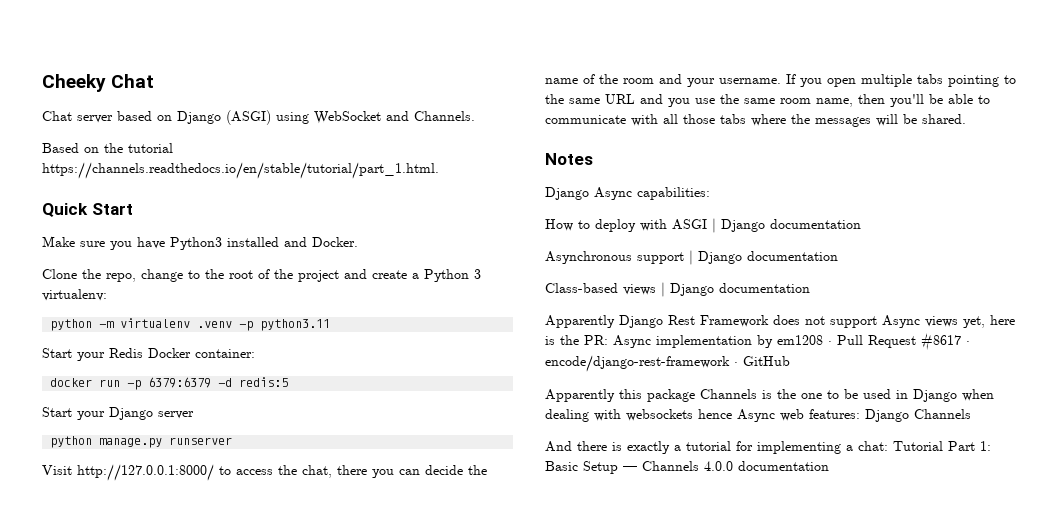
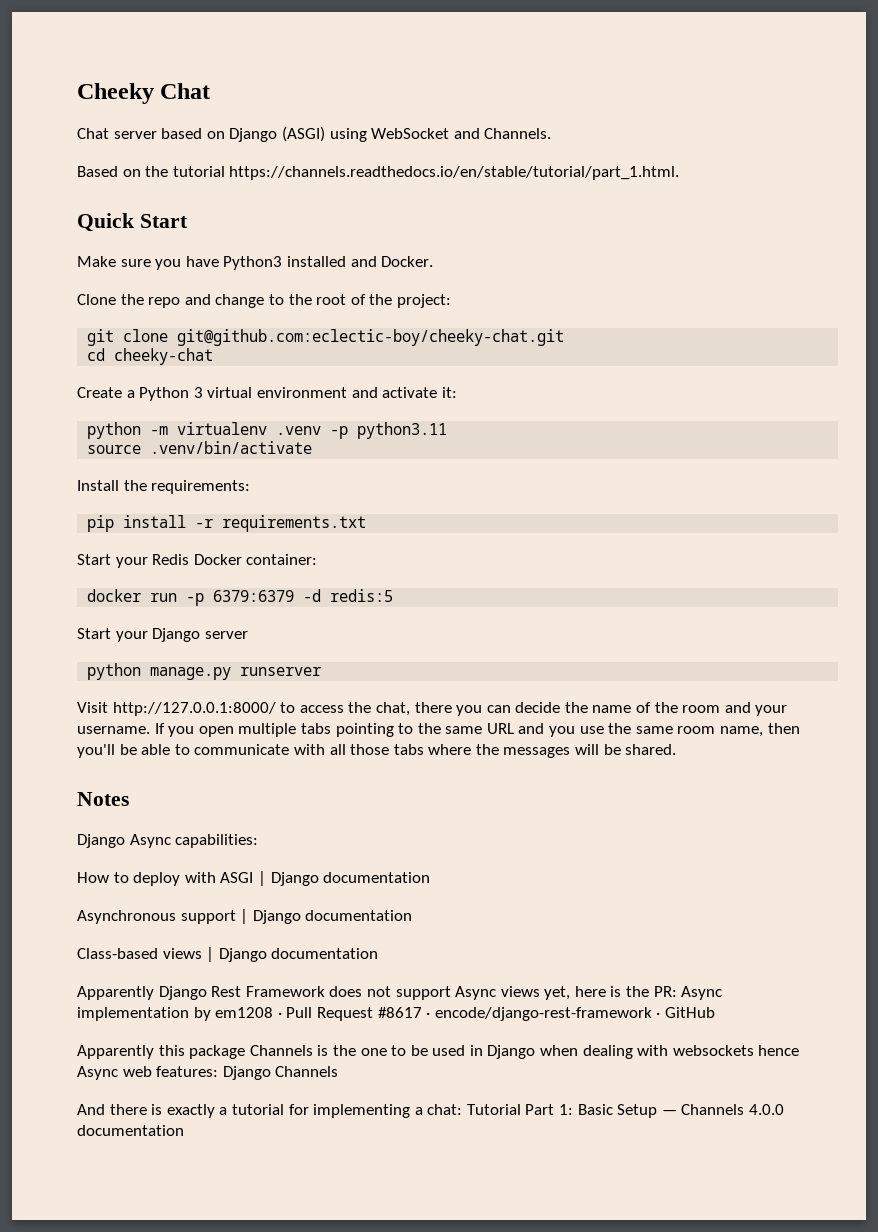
- Clone the repo, change to the root of the project and create a Python 3 virtualenv:
+ Clone the repo and change to the root of the project:
+ git clone git@github.com:eclectic-boy/cheeky-chat.git
+ cd cheeky-chat
+ Create a Python 3 virtual environment and activate it:
+ source .venv/bin/activate
+ Install the requirements:
+ pip install -r requirements.txt

